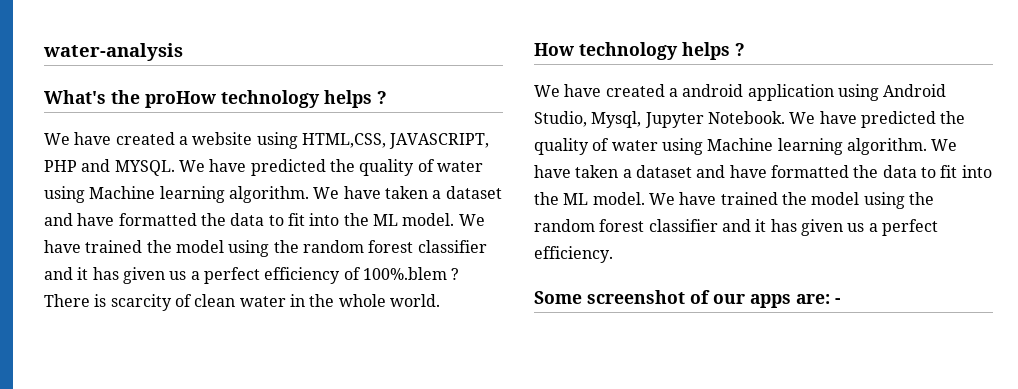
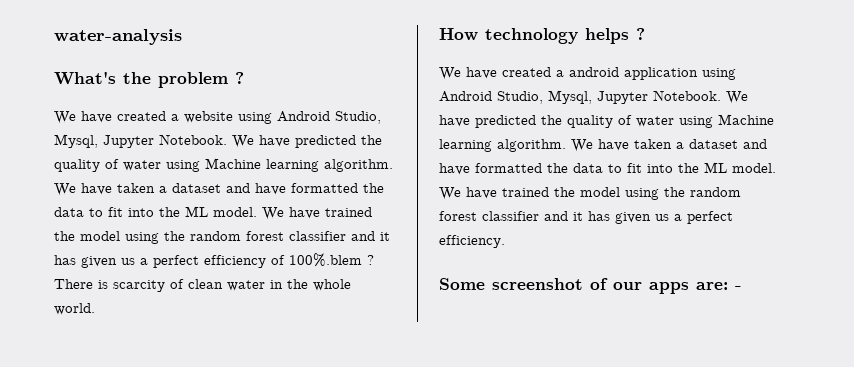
- What's the proHow technology helps ?
+ What's the problem ?
- We have created a website using HTML,CSS, JAVASCRIPT, PHP and MYSQL.
+ We have created a website using Android Studio, Mysql, Jupyter Notebook.

